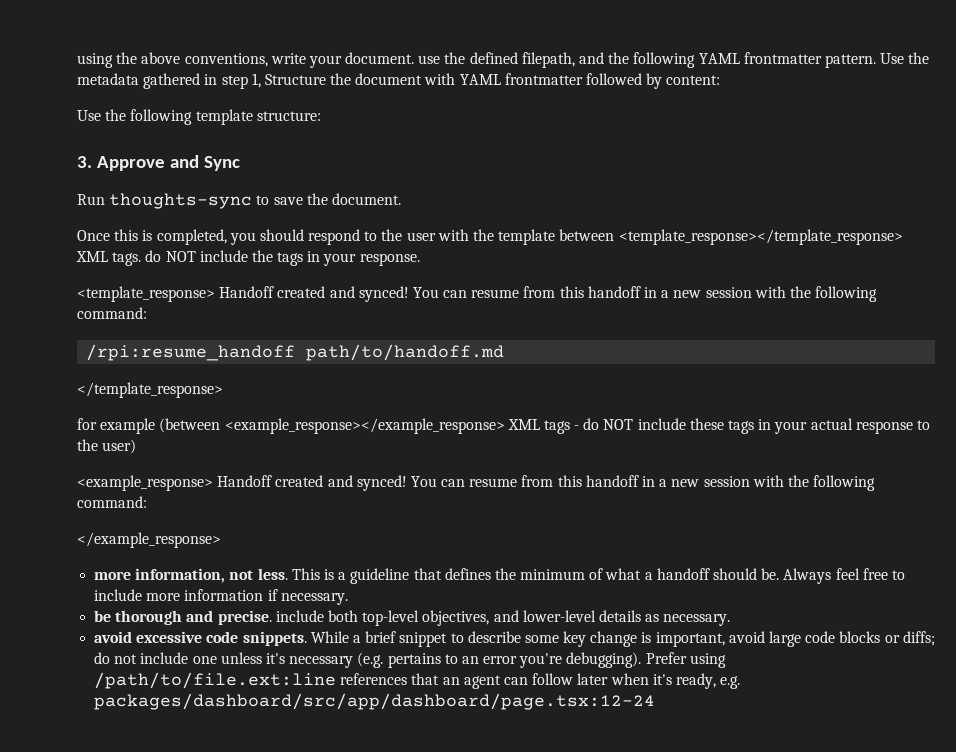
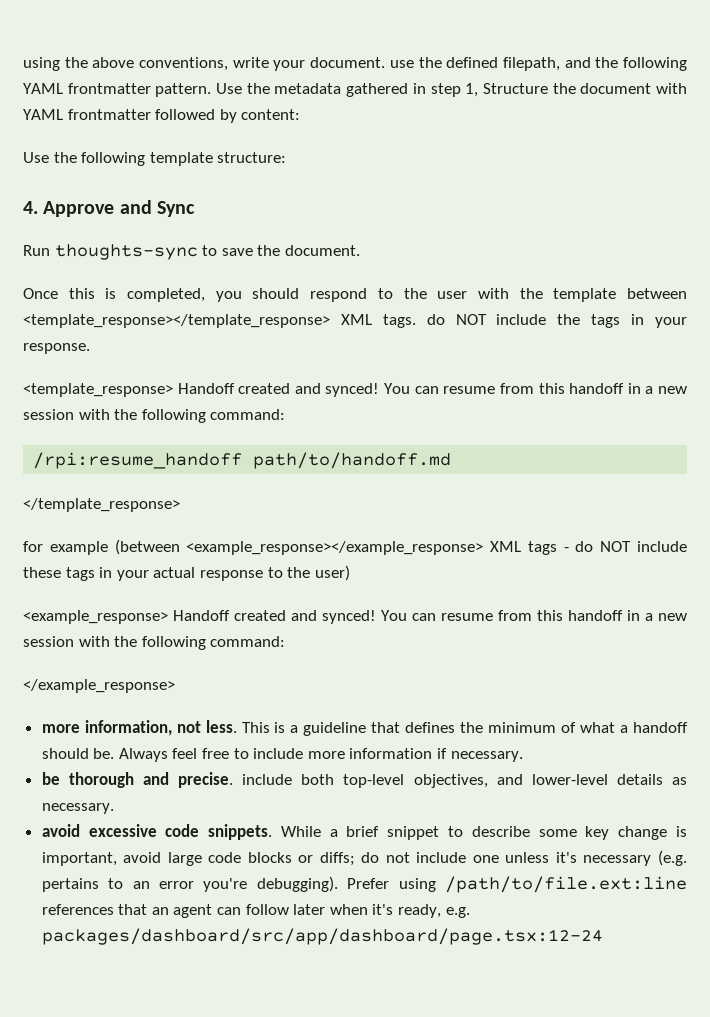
- 3. Approve and Sync
+ 4. Approve and Sync

